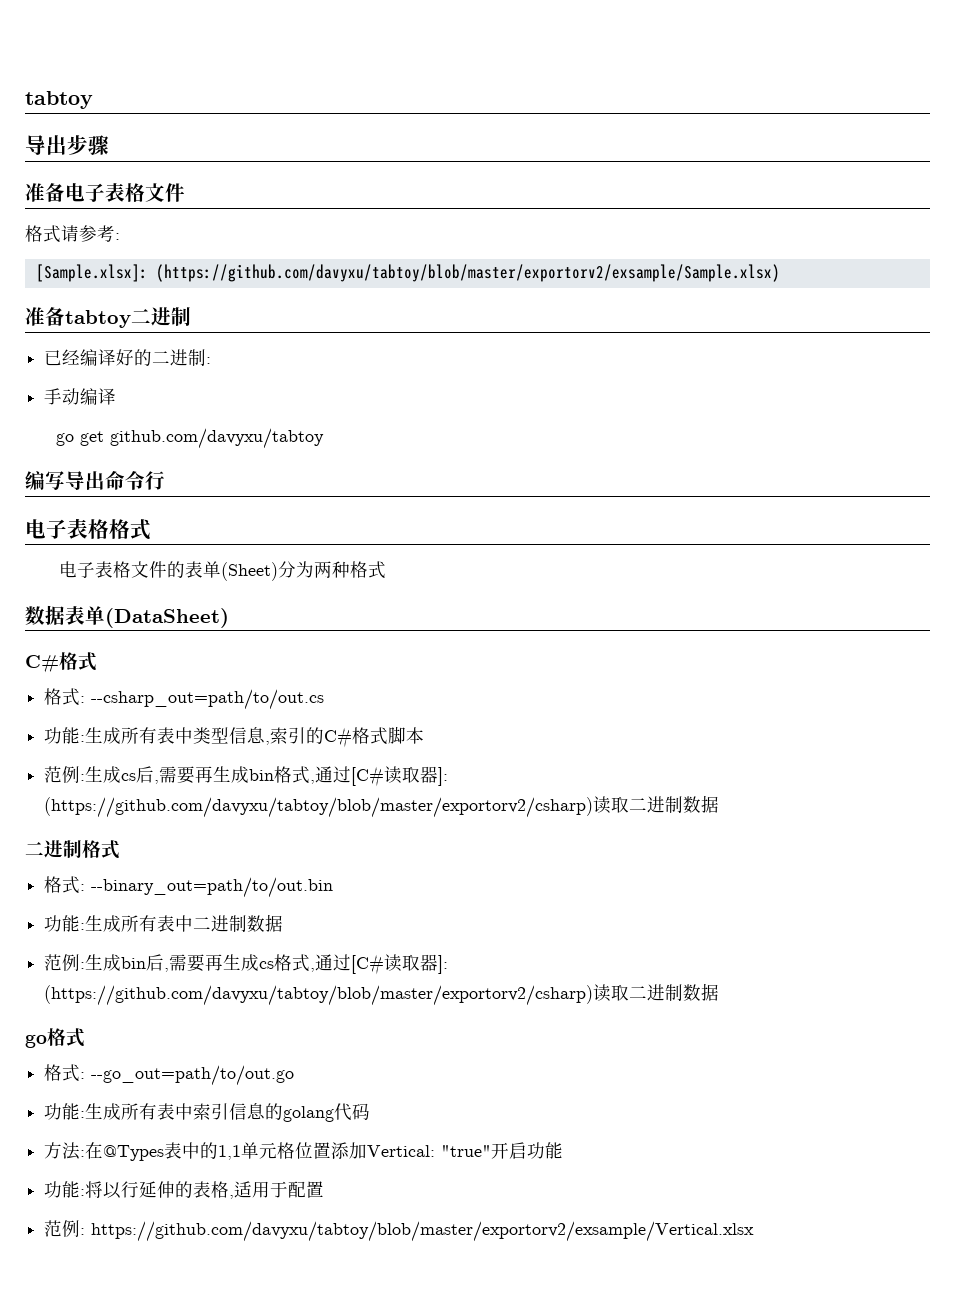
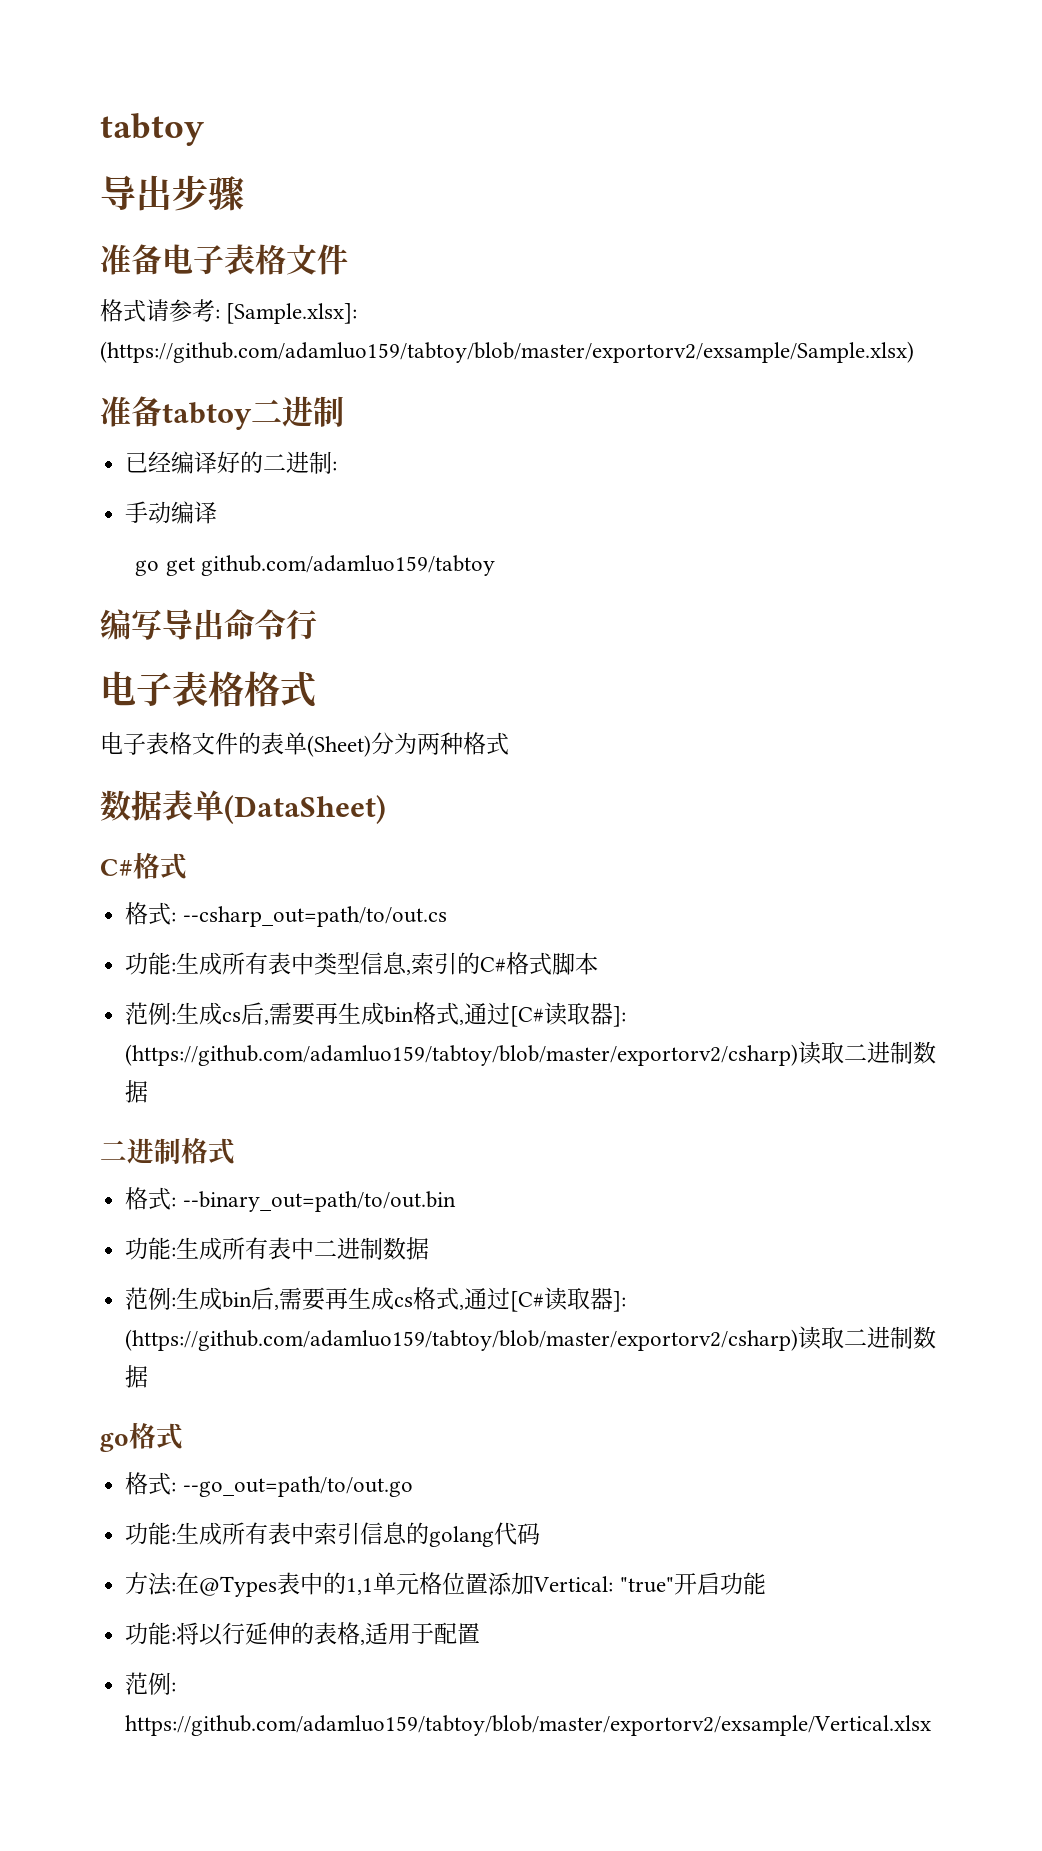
- 格式请参考:
- [Sample.xlsx]: (https://github.com/davyxu/tabtoy/blob/master/exportorv2/exsample/Sample.xlsx)
+ 格式请参考: [Sample.xlsx]: (https://github.com/adamluo159/tabtoy/blob/master/exportorv2/exsample/Sample.xlsx)
- go get github.com/davyxu/tabtoy
+ go get github.com/adamluo159/tabtoy
- 范例:生成cs后,需要再生成bin格式,通过[C#读取器]: (https://github.com/davyxu/tabtoy/blob/master/exportorv2/csharp)读取二进制数据
+ 范例:生成cs后,需要再生成bin格式,通过[C#读取器]: (https://github.com/adamluo159/tabtoy/blob/master/exportorv2/csharp)读取二进制数据
- 范例:生成bin后,需要再生成cs格式,通过[C#读取器]: (https://github.com/davyxu/tabtoy/blob/master/exportorv2/csharp)读取二进制数据
+ 范例:生成bin后,需要再生成cs格式,通过[C#读取器]: (https://github.com/adamluo159/tabtoy/blob/master/exportorv2/csharp)读取二进制数据
- 范例: https://github.com/davyxu/tabtoy/blob/master/exportorv2/exsample/Vertical.xlsx
+ 范例: https://github.com/adamluo159/tabtoy/blob/master/exportorv2/exsample/Vertical.xlsx

